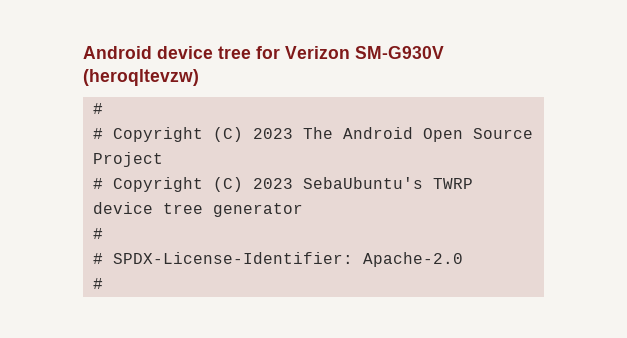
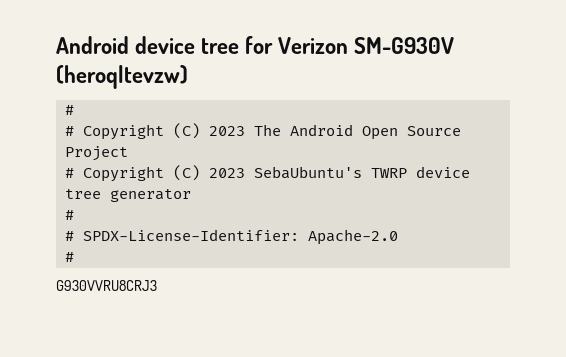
+ G930VVRU8CRJ3

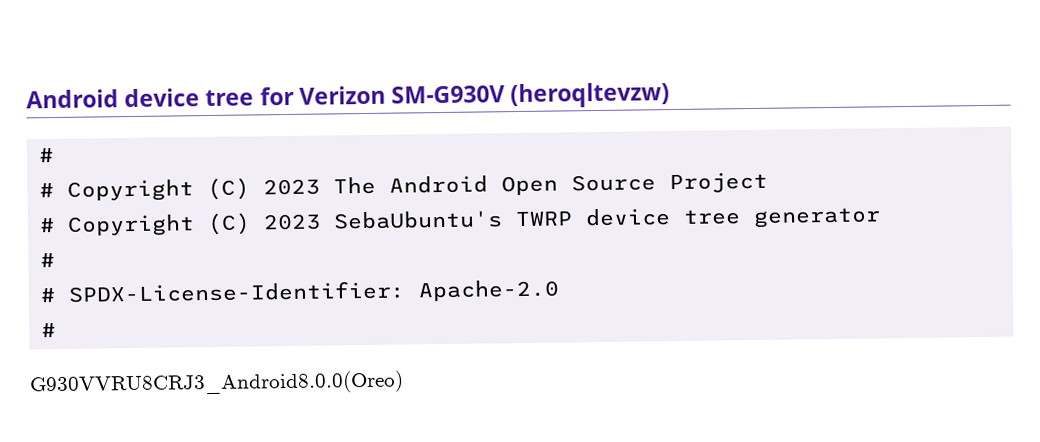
- G930VVRU8CRJ3
+ G930VVRU8CRJ3_Android8.0.0(Oreo)

